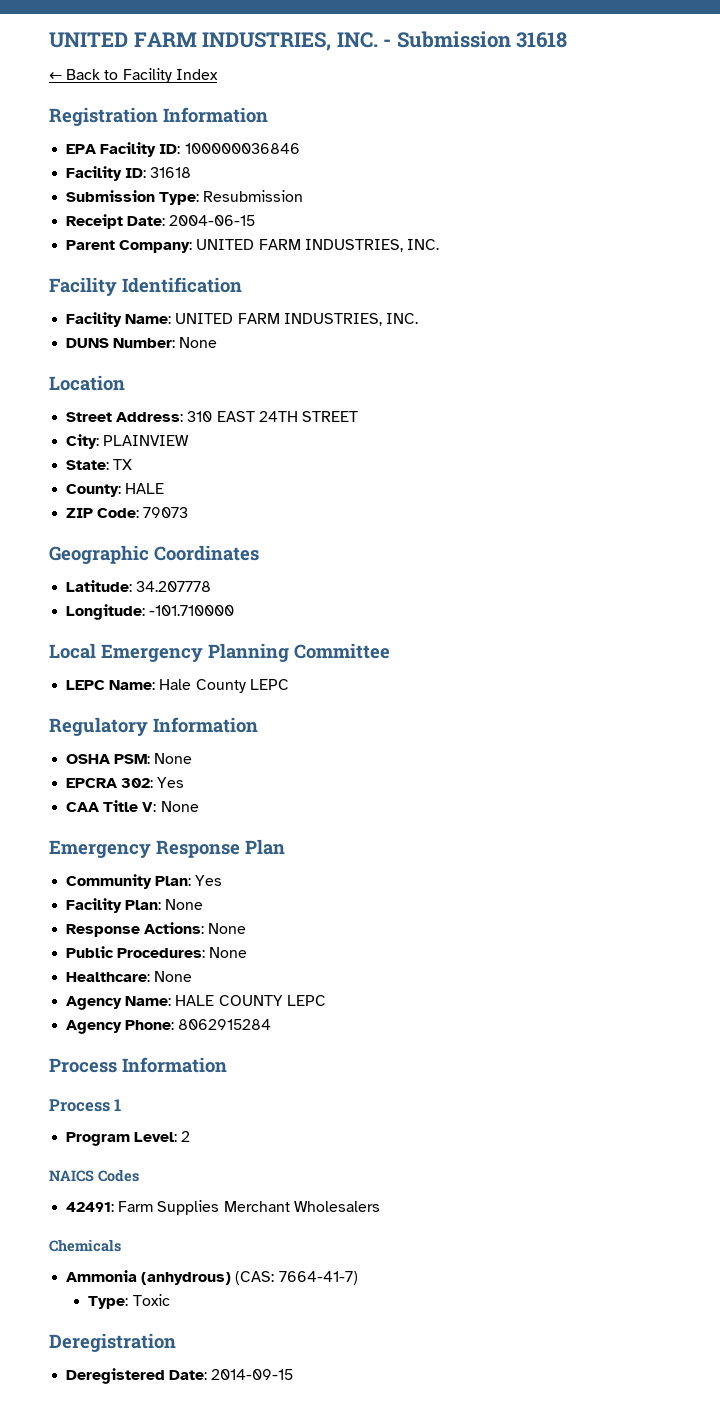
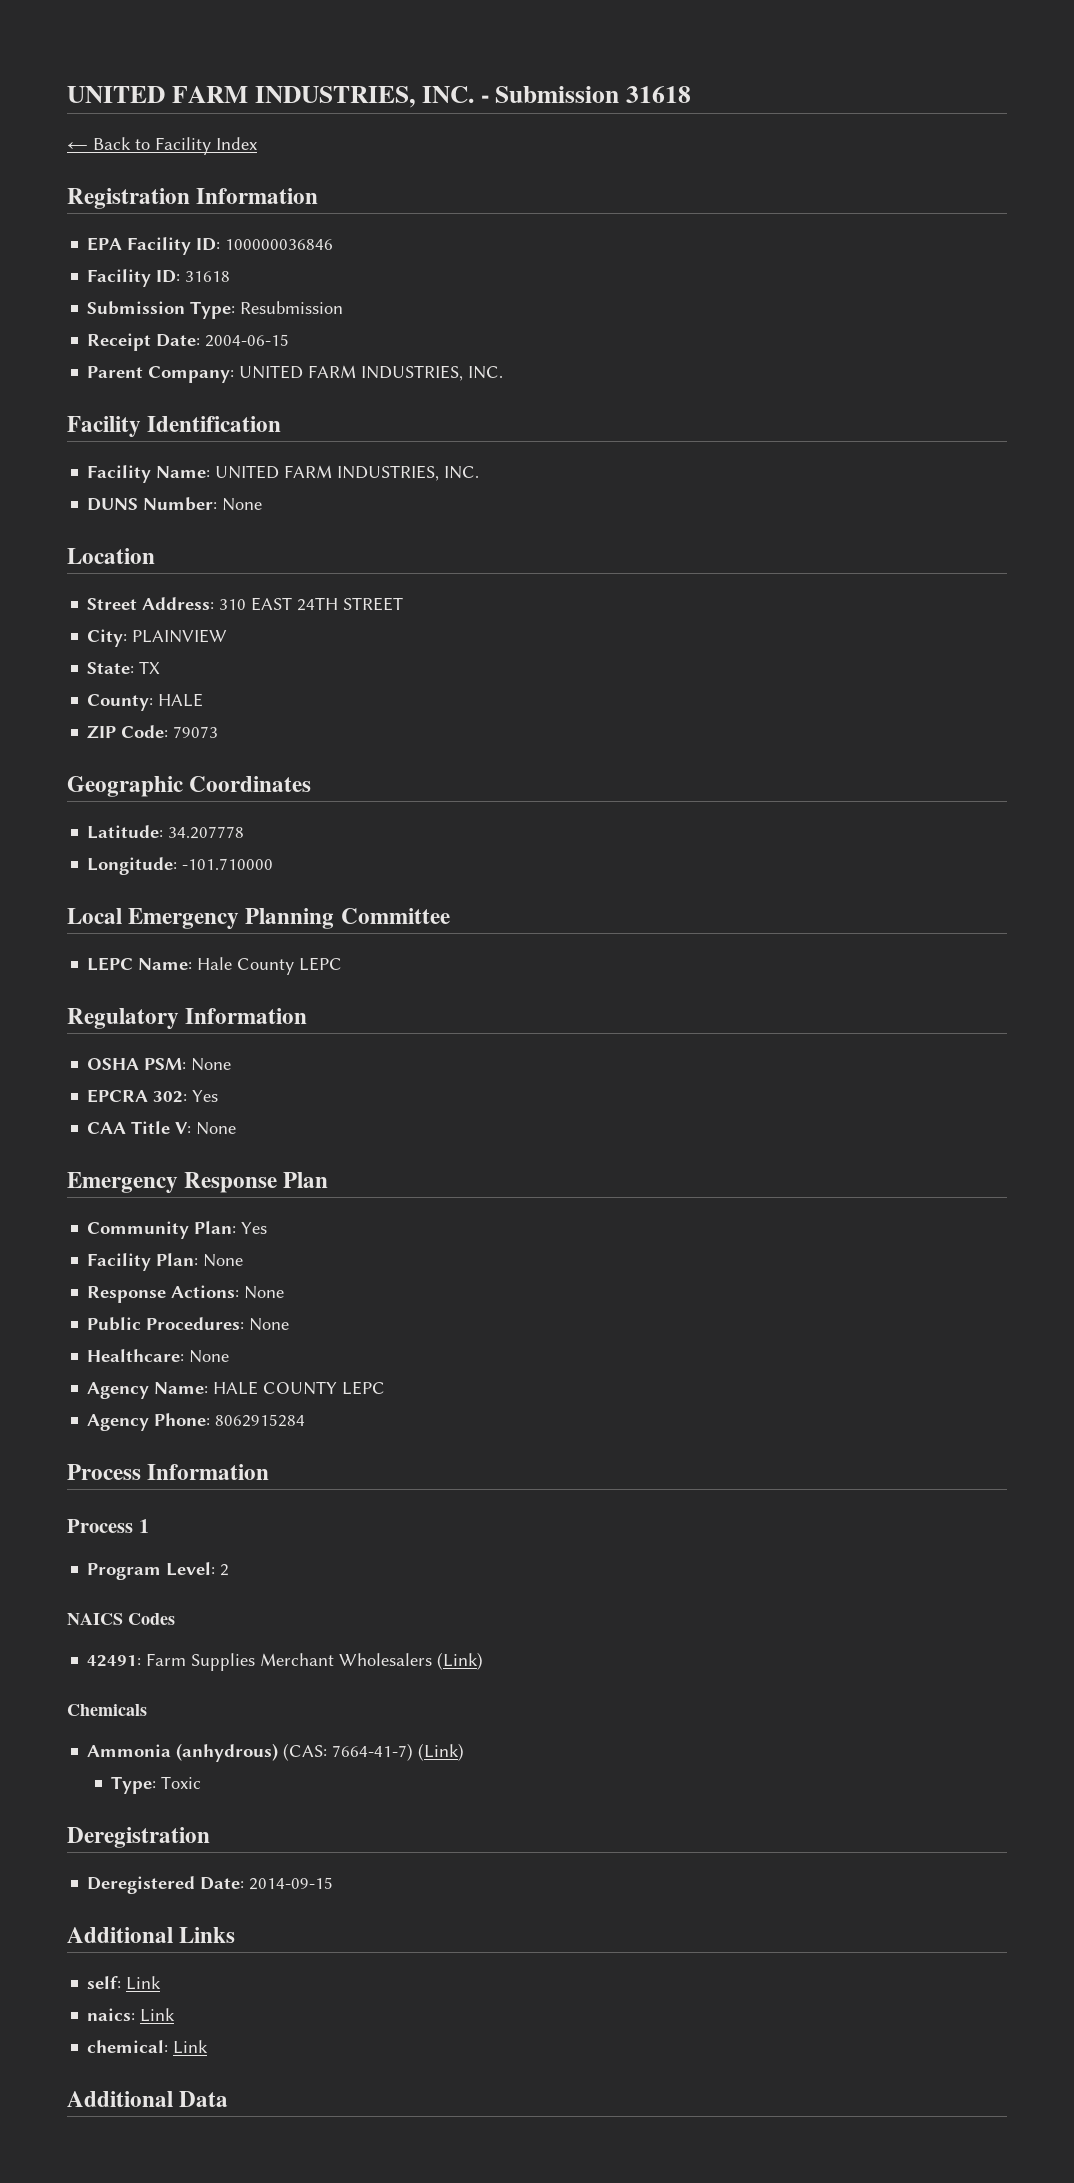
- 42491: Farm Supplies Merchant Wholesalers
+ 42491: Farm Supplies Merchant Wholesalers (Link)
- Ammonia (anhydrous) (CAS: 7664-41-7)
+ Ammonia (anhydrous) (CAS: 7664-41-7) (Link)
+ Additional Links
+ self: Link
+ naics: Link
+ chemical: Link
+ Additional Data

